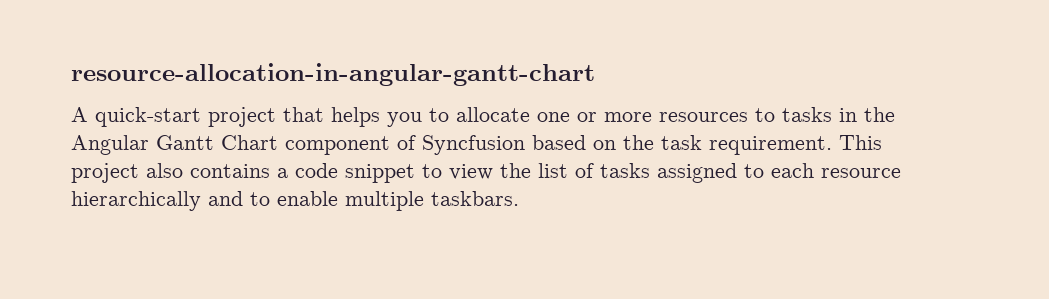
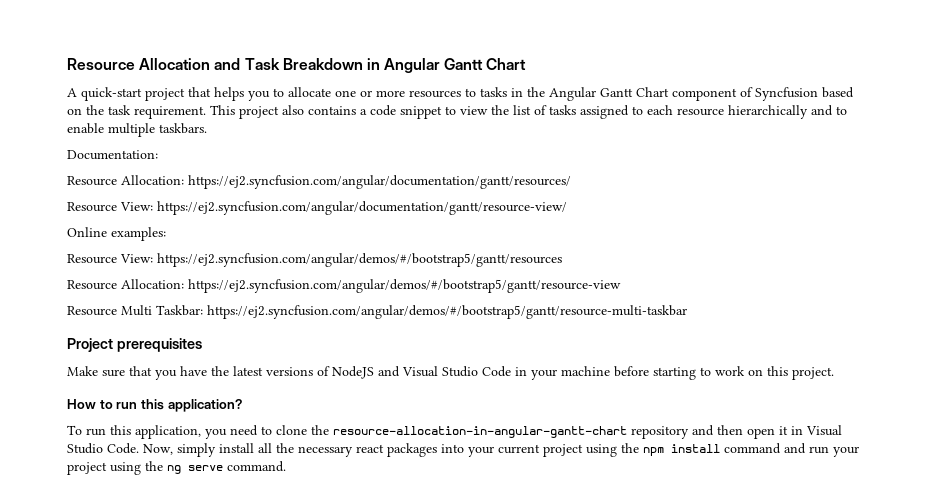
- resource-allocation-in-angular-gantt-chart
+ Resource Allocation and Task Breakdown in Angular Gantt Chart
+ Documentation:
+ Resource Allocation: https://ej2.syncfusion.com/angular/documentation/gantt/resources/
+ Resource View: https://ej2.syncfusion.com/angular/documentation/gantt/resource-view/
+ Online examples:
+ Resource View: https://ej2.syncfusion.com/angular/demos/#/bootstrap5/gantt/resources
+ Resource Allocation: https://ej2.syncfusion.com/angular/demos/#/bootstrap5/gantt/resource-view
+ Resource Multi Taskbar: https://ej2.syncfusion.com/angular/demos/#/bootstrap5/gantt/resource-multi-taskbar
+ Project prerequisites
+ Make sure that you have the latest versions of NodeJS and Visual Studio Code in your machine before starting to work on this project.
+ How to run this application?
+ To run this application, you need to clone the resource-allocation-in-angular-gantt-chart repository and then open it in Visual Studio Code. Now, simply install all the necessary react packages into your current project using the npm install command and run your project using the ng serve command.

